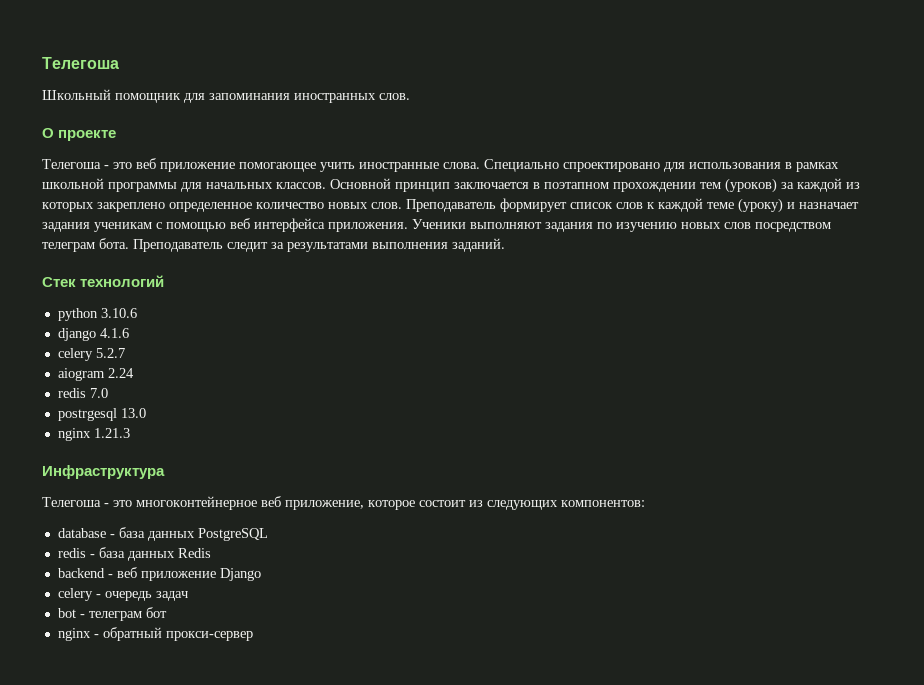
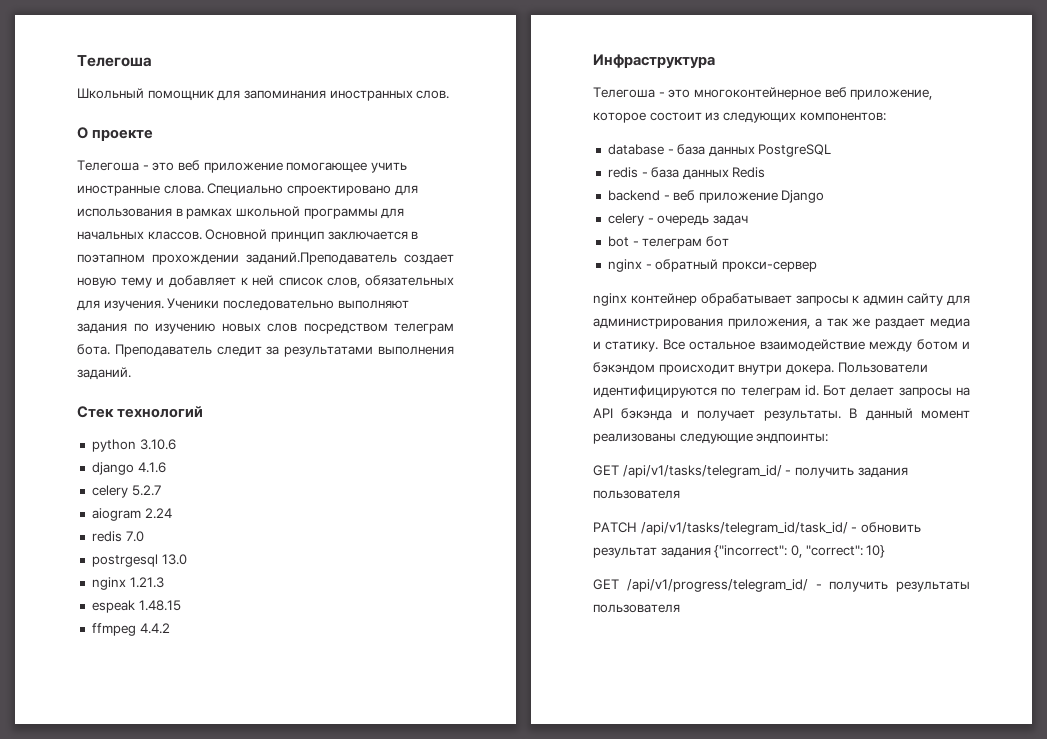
- Основной принцип заключается в поэтапном прохождении тем (уроков) за каждой из которых закреплено определенное количество новых слов. Преподаватель формирует список слов к каждой теме (уроку) и назначает задания ученикам с помощью веб интерфейса приложения. Ученики выполняют задания по изучению новых слов посредством телеграм бота.
+ Основной принцип заключается в поэтапном прохождении заданий.Преподаватель создает новую тему и добавляет к ней список слов, обязательных для изучения. Ученики последовательно выполняют задания по изучению новых слов посредством телеграм бота.
+ espeak 1.48.15
+ ffmpeg 4.4.2
+ nginx контейнер обрабатывает запросы к админ сайту для администрирования приложения, а так же раздает медиа и статику. Все остальное взаимодействие между ботом и бэкэндом происходит внутри докера. Пользователи идентифицируются по телеграм id. Бот делает запросы на API бэкэнда и получает результаты. В данный момент реализованы следующие эндпоинты:
+ GET /api/v1/tasks/telegram_id/ - получить задания пользователя
+ PATCH /api/v1/tasks/telegram_id/task_id/ - обновить результат задания {"incorrect": 0, "correct": 10}
+ GET /api/v1/progress/telegram_id/ - получить результаты пользователя

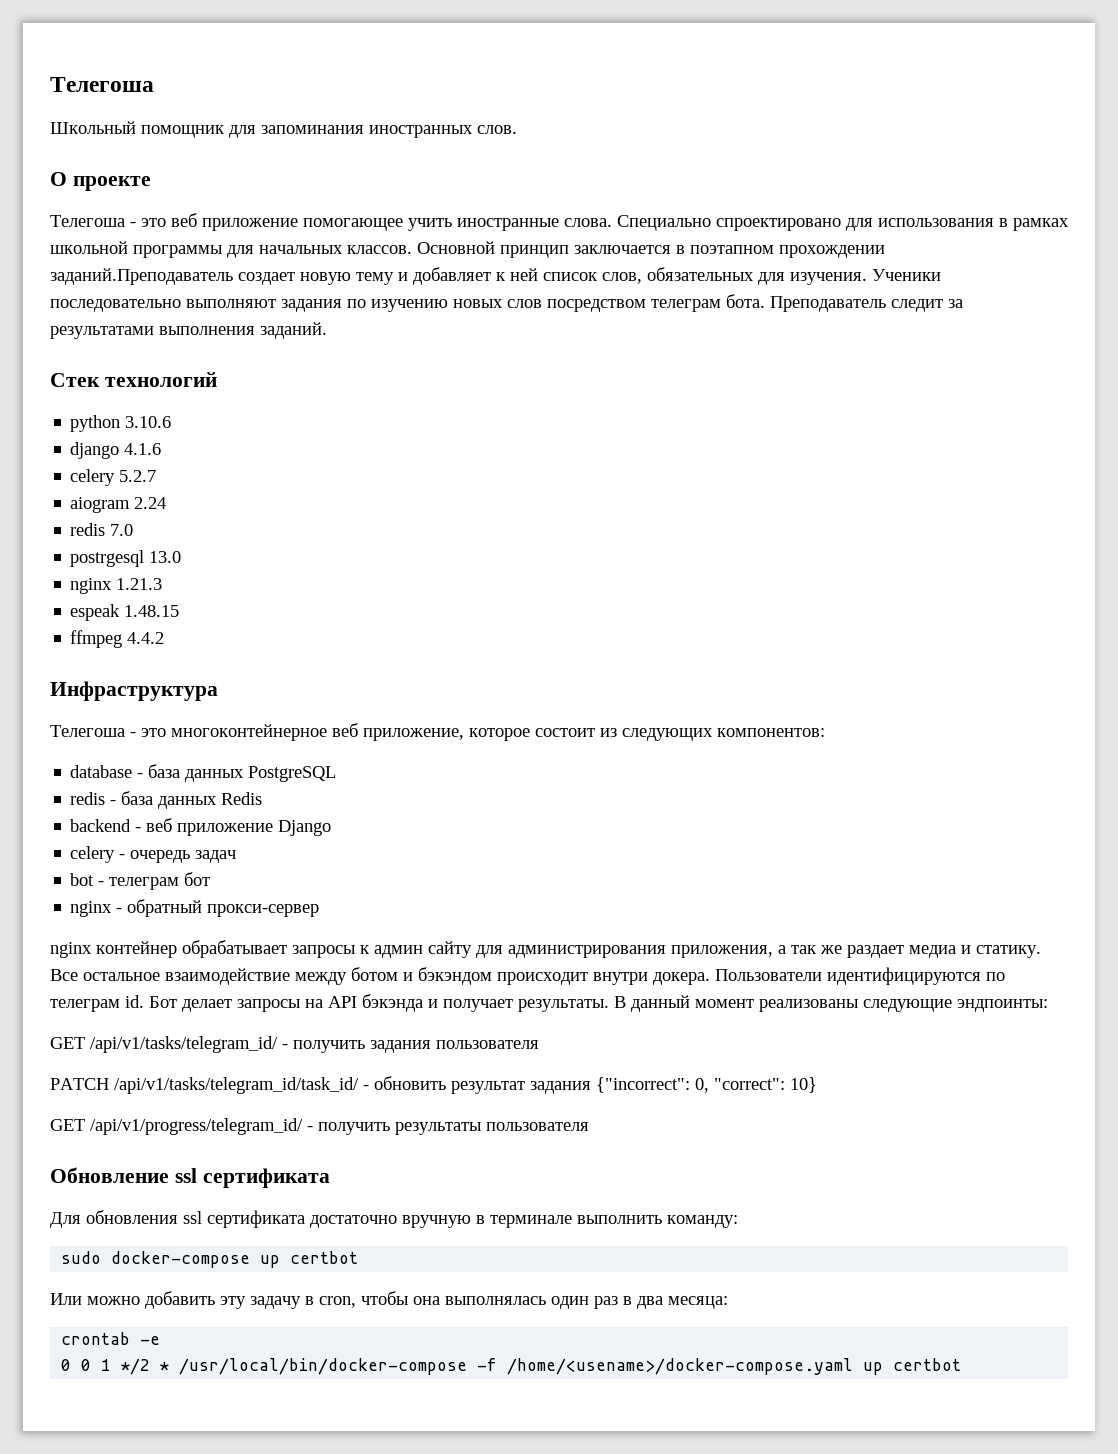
+ Обновление ssl сертификата
+ Для обновления ssl сертификата достаточно вручную в терминале выполнить команду:
+ sudo docker-compose up certbot
+ Или можно добавить эту задачу в cron, чтобы она выполнялась один раз в два месяца:
+ crontab -e
+ 0 0 1 */2 * /usr/local/bin/docker-compose -f /home/<usename>/docker-compose.yaml up certbot

